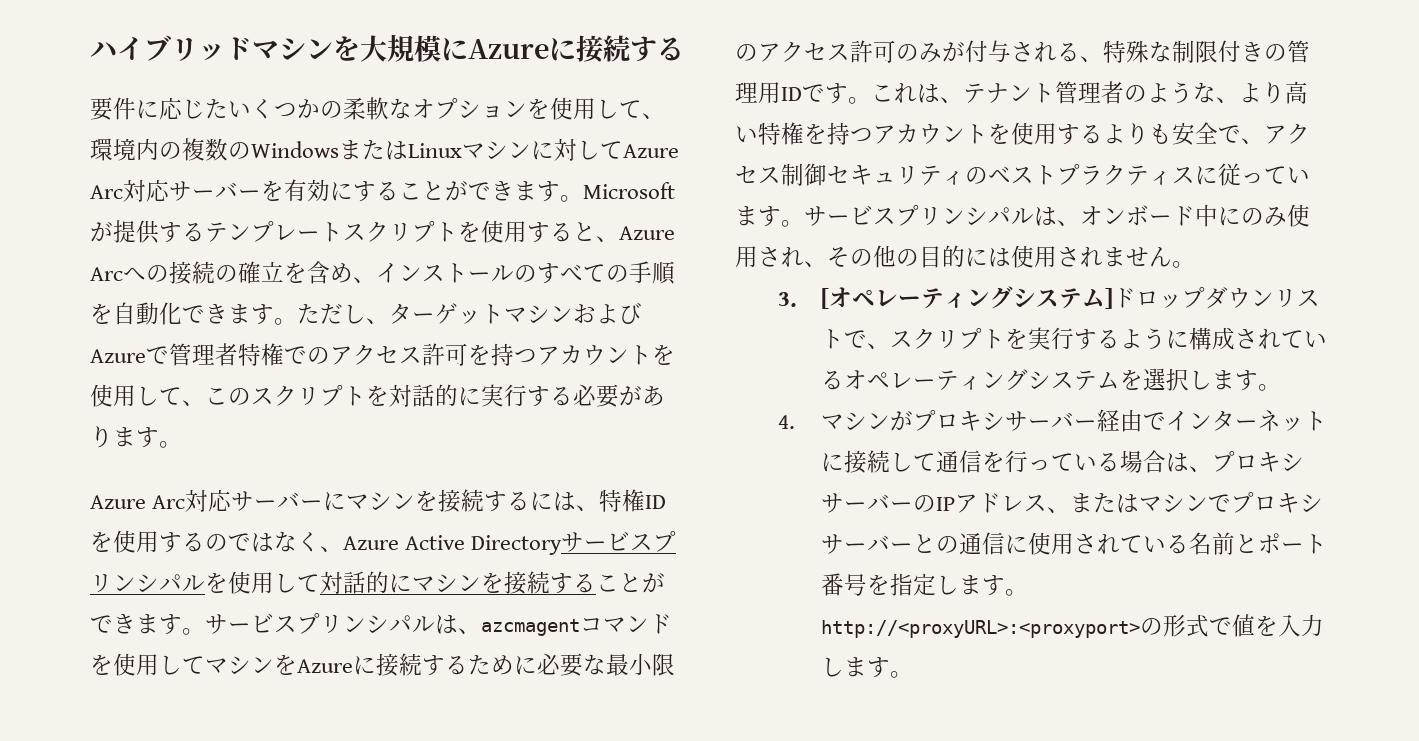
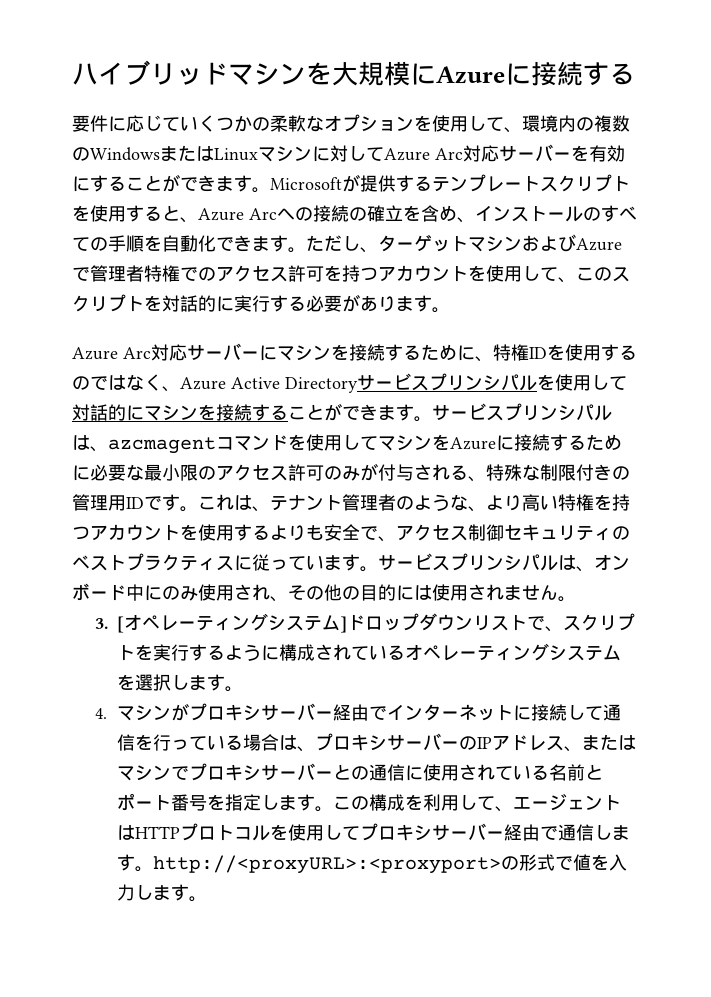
- 要件に応じたいくつかの柔軟なオプションを使用して、環境内の複数のWindowsまたはLinuxマシンに対してAzure Arc対応サーバーを有効にすることができます。
+ 要件に応じていくつかの柔軟なオプションを使用して、環境内の複数のWindowsまたはLinuxマシンに対してAzure Arc対応サーバーを有効にすることができます。
- Azure Arc対応サーバーにマシンを接続するには、特権IDを使用するのではなく、Azure Active Directoryサービスプリンシパルを使用して対話的にマシンを接続することができます。
+ Azure Arc対応サーバーにマシンを接続するために、特権IDを使用するのではなく、Azure Active Directoryサービスプリンシパルを使用して対話的にマシンを接続することができます。
- 4.マシンがプロキシサーバー経由でインターネットに接続して通信を行っている場合は、プロキシサーバーのIPアドレス、またはマシンでプロキシサーバーとの通信に使用されている名前とポート番号を指定します。http://<proxyURL>:<proxyport>の形式で値を入力します。
+ 4.マシンがプロキシサーバー経由でインターネットに接続して通信を行っている場合は、プロキシサーバーのIPアドレス、またはマシンでプロキシサーバーとの通信に使用されている名前とポート番号を指定します。この構成を利用して、エージェントはHTTPプロトコルを使用してプロキシサーバー経由で通信します。http://<proxyURL>:<proxyport>の形式で値を入力します。

